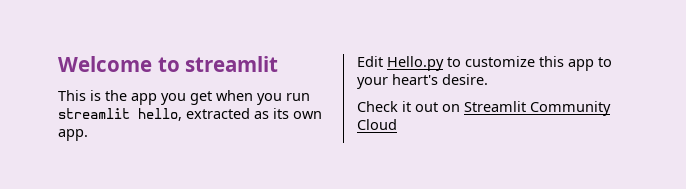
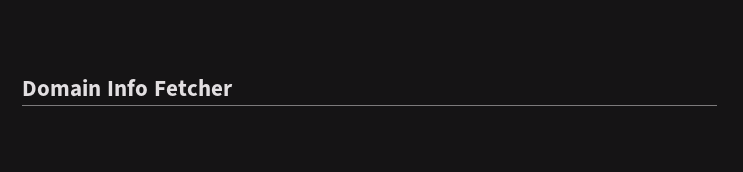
- Welcome to streamlit
- This is the app you get when you run streamlit hello, extracted as its own app.
- Edit Hello.py to customize this app to your heart's desire.
- Check it out on Streamlit Community Cloud
+ Domain Info Fetcher

